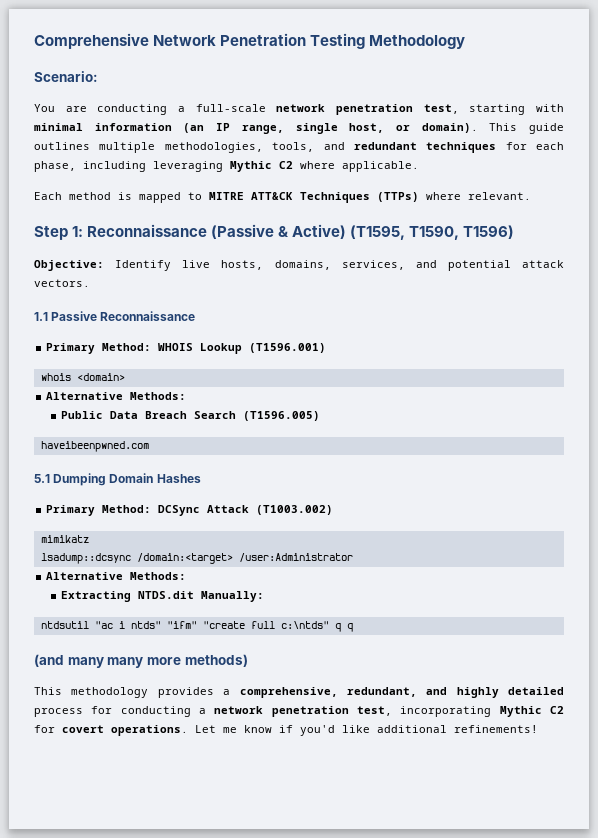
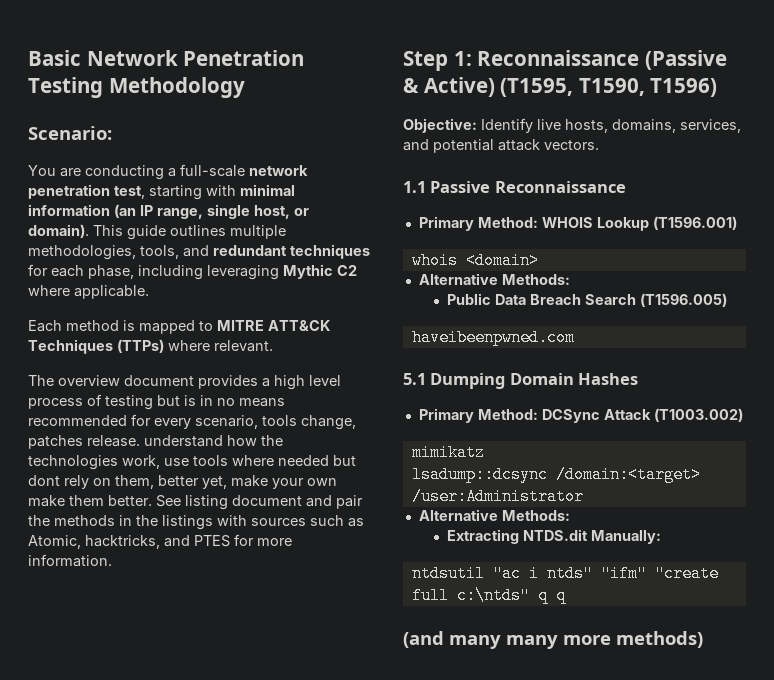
- Comprehensive Network Penetration Testing Methodology
+ Basic Network Penetration Testing Methodology
+ The overview document provides a high level process of testing but is in no means recommended for every scenario, tools change, patches release. understand how the technologies work, use tools where needed but dont rely on them, better yet, make your own make them better. See listing document and pair the methods in the listings with sources such as Atomic, hacktricks, and PTES for more information.
- This methodology provides a comprehensive, redundant, and highly detailed process for conducting a network penetration test, incorporating Mythic C2 for covert operations. Let me know if you'd like additional refinements!

